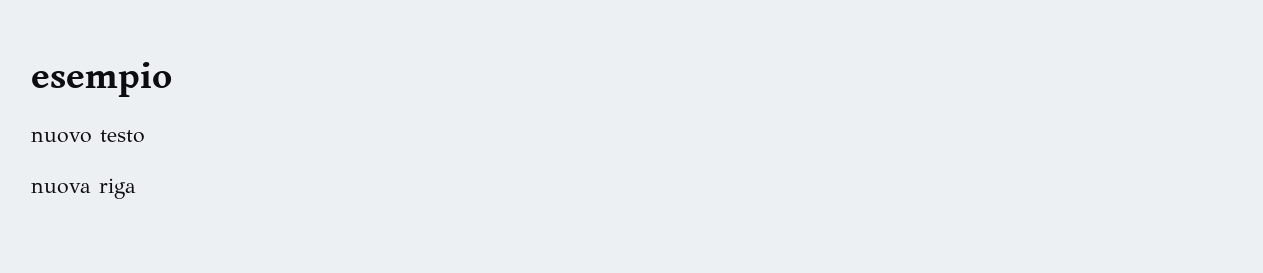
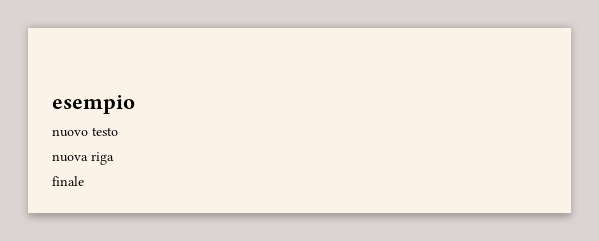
+ finale

